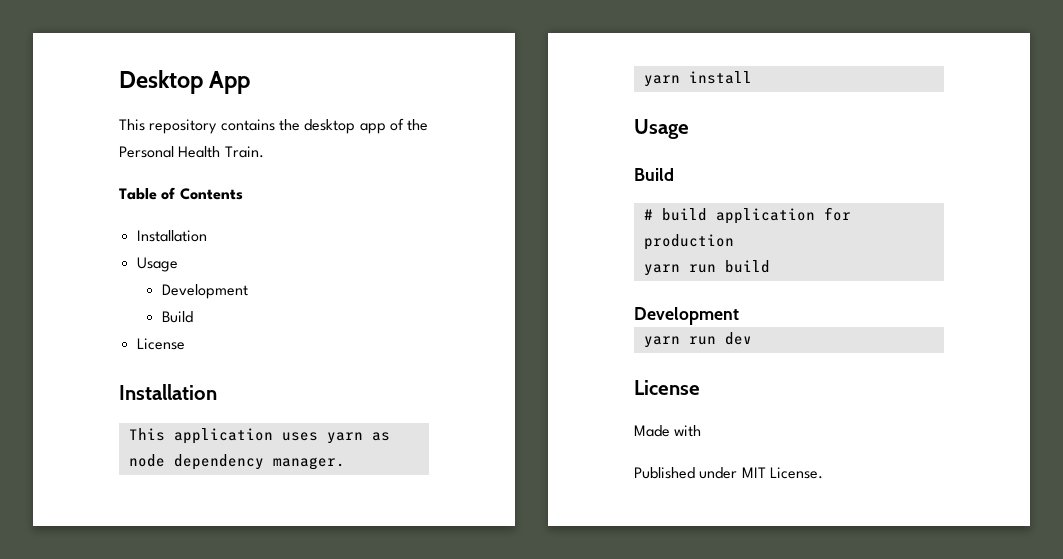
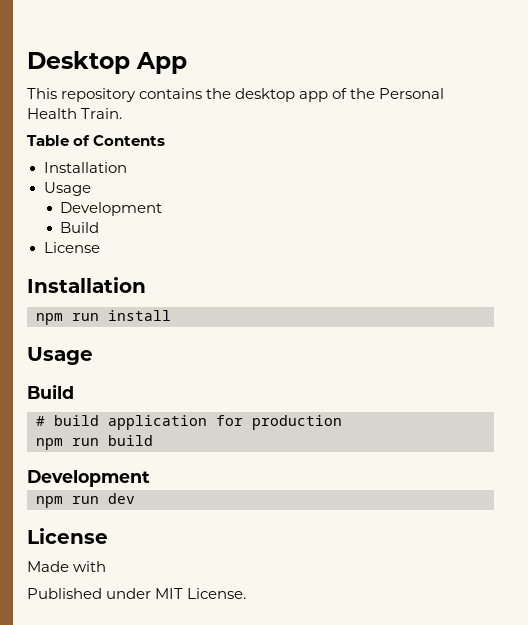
- This application uses yarn as node dependency manager.
- yarn install
+ npm run install
- yarn run build
+ npm run build
- yarn run dev
+ npm run dev

